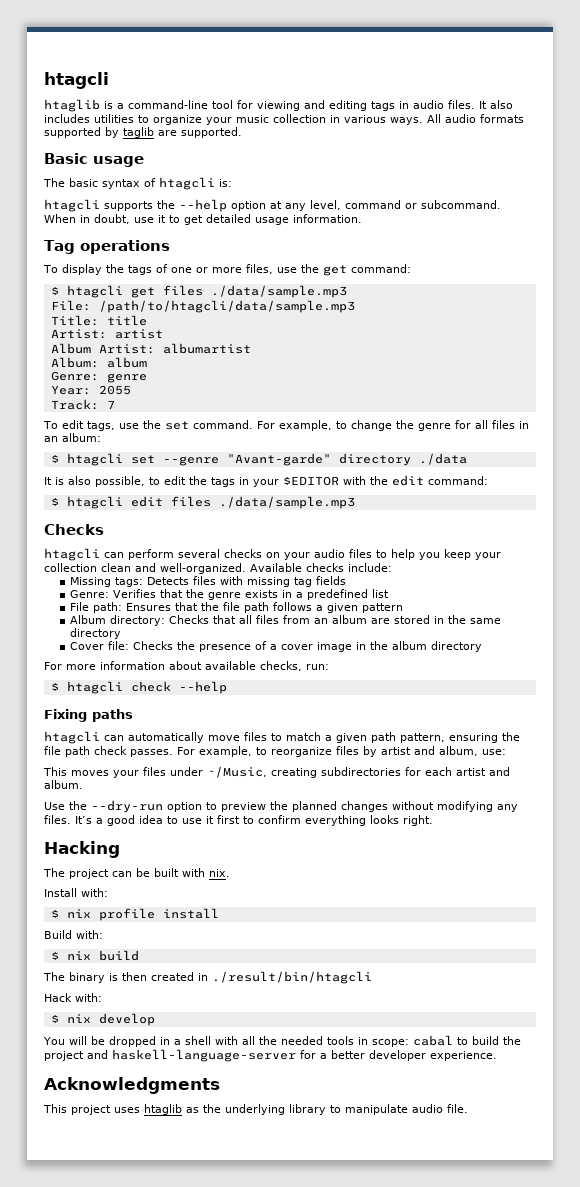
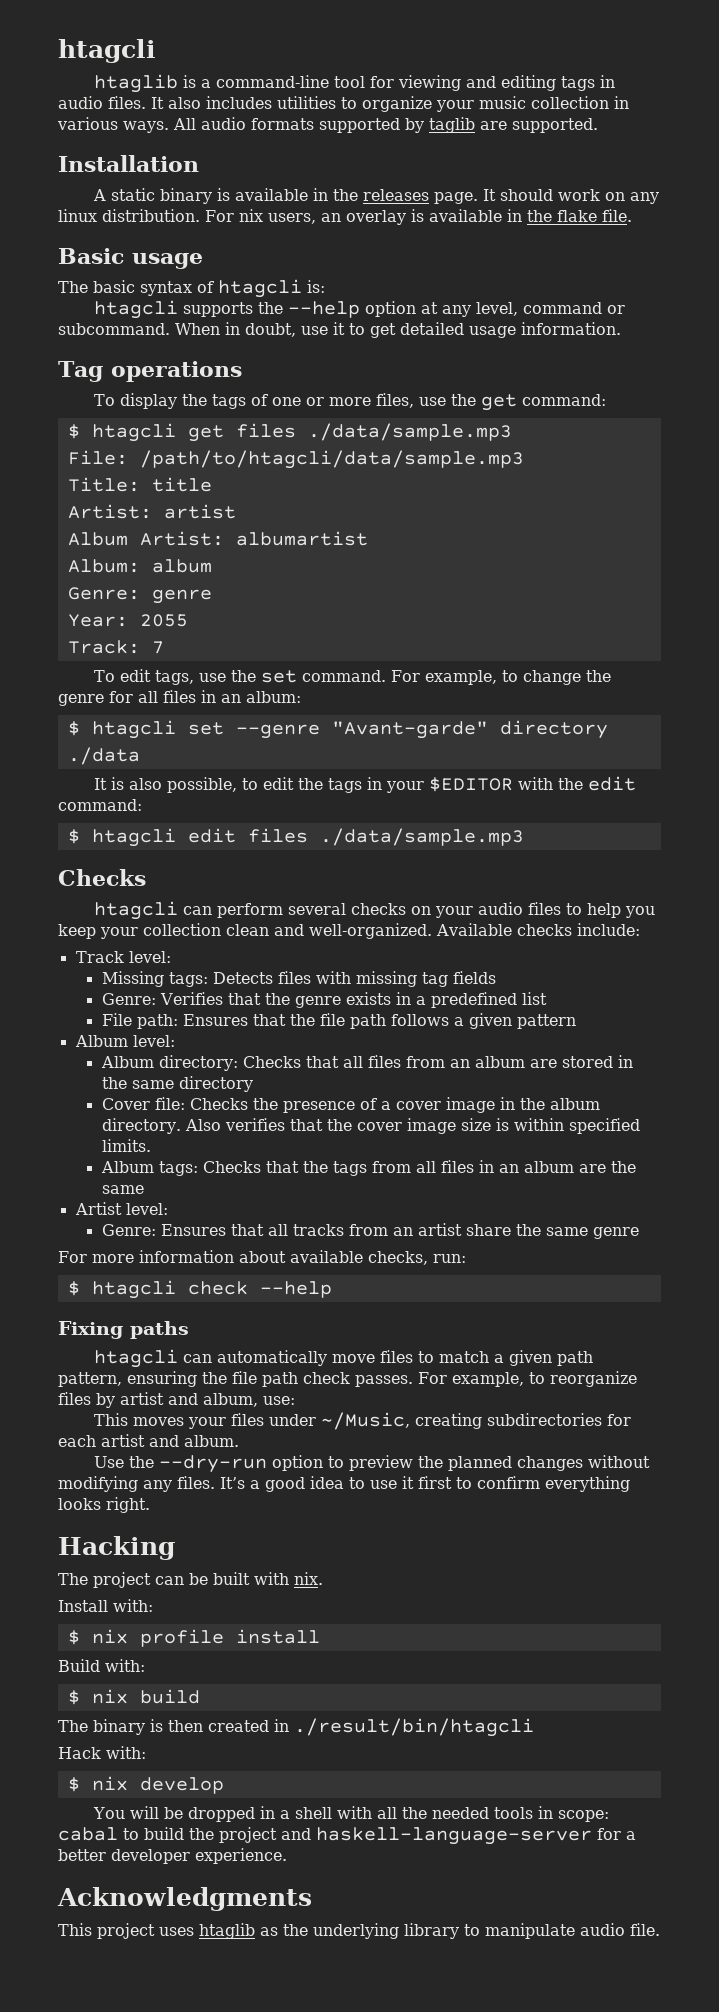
+ Installation
+ A static binary is available in the releases page. It should work on any linux distribution. For nix users, an overlay is available in the flake file.
+ Track level:
+ Album level:
- Cover file: Checks the presence of a cover image in the album directory
+ Cover file: Checks the presence of a cover image in the album directory. Also verifies that the cover image size is within specified limits.
+ Album tags: Checks that the tags from all files in an album are the same
+ Artist level:
+ Genre: Ensures that all tracks from an artist share the same genre

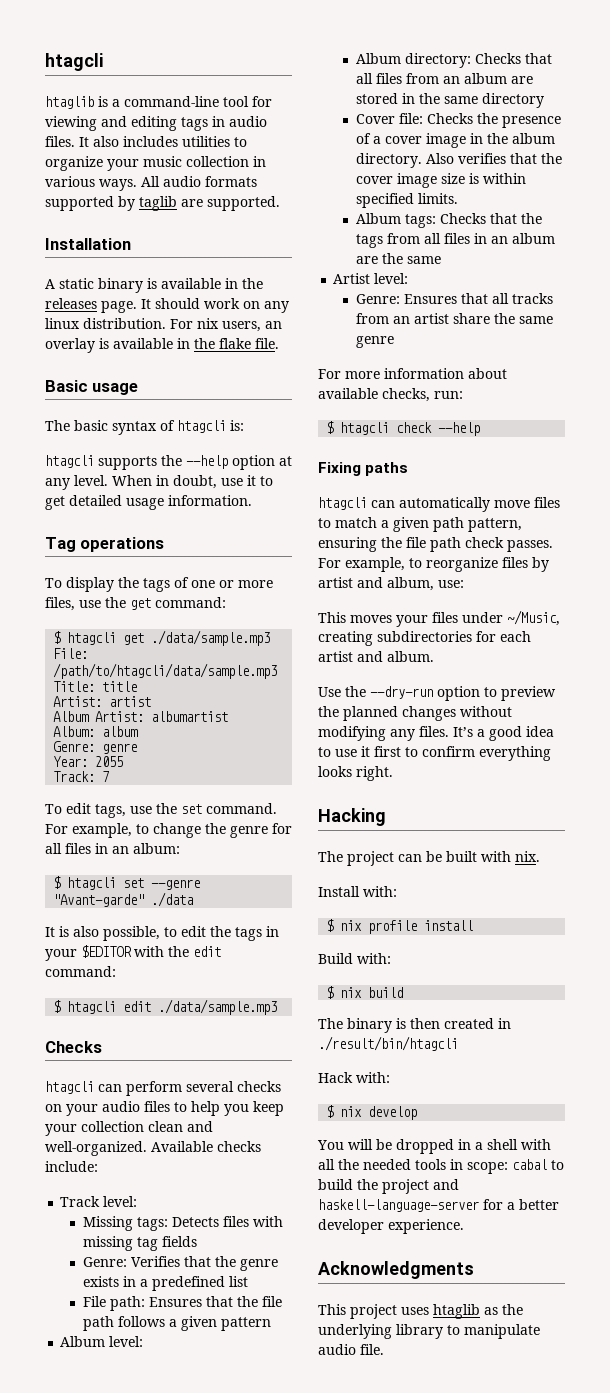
- htagcli supports the --help option at any level, command or subcommand.
+ htagcli supports the --help option at any level.
- $ htagcli get files ./data/sample.mp3
+ $ htagcli get ./data/sample.mp3
- $ htagcli set --genre "Avant-garde" directory ./data
+ $ htagcli set --genre "Avant-garde" ./data
- $ htagcli edit files ./data/sample.mp3
+ $ htagcli edit ./data/sample.mp3

